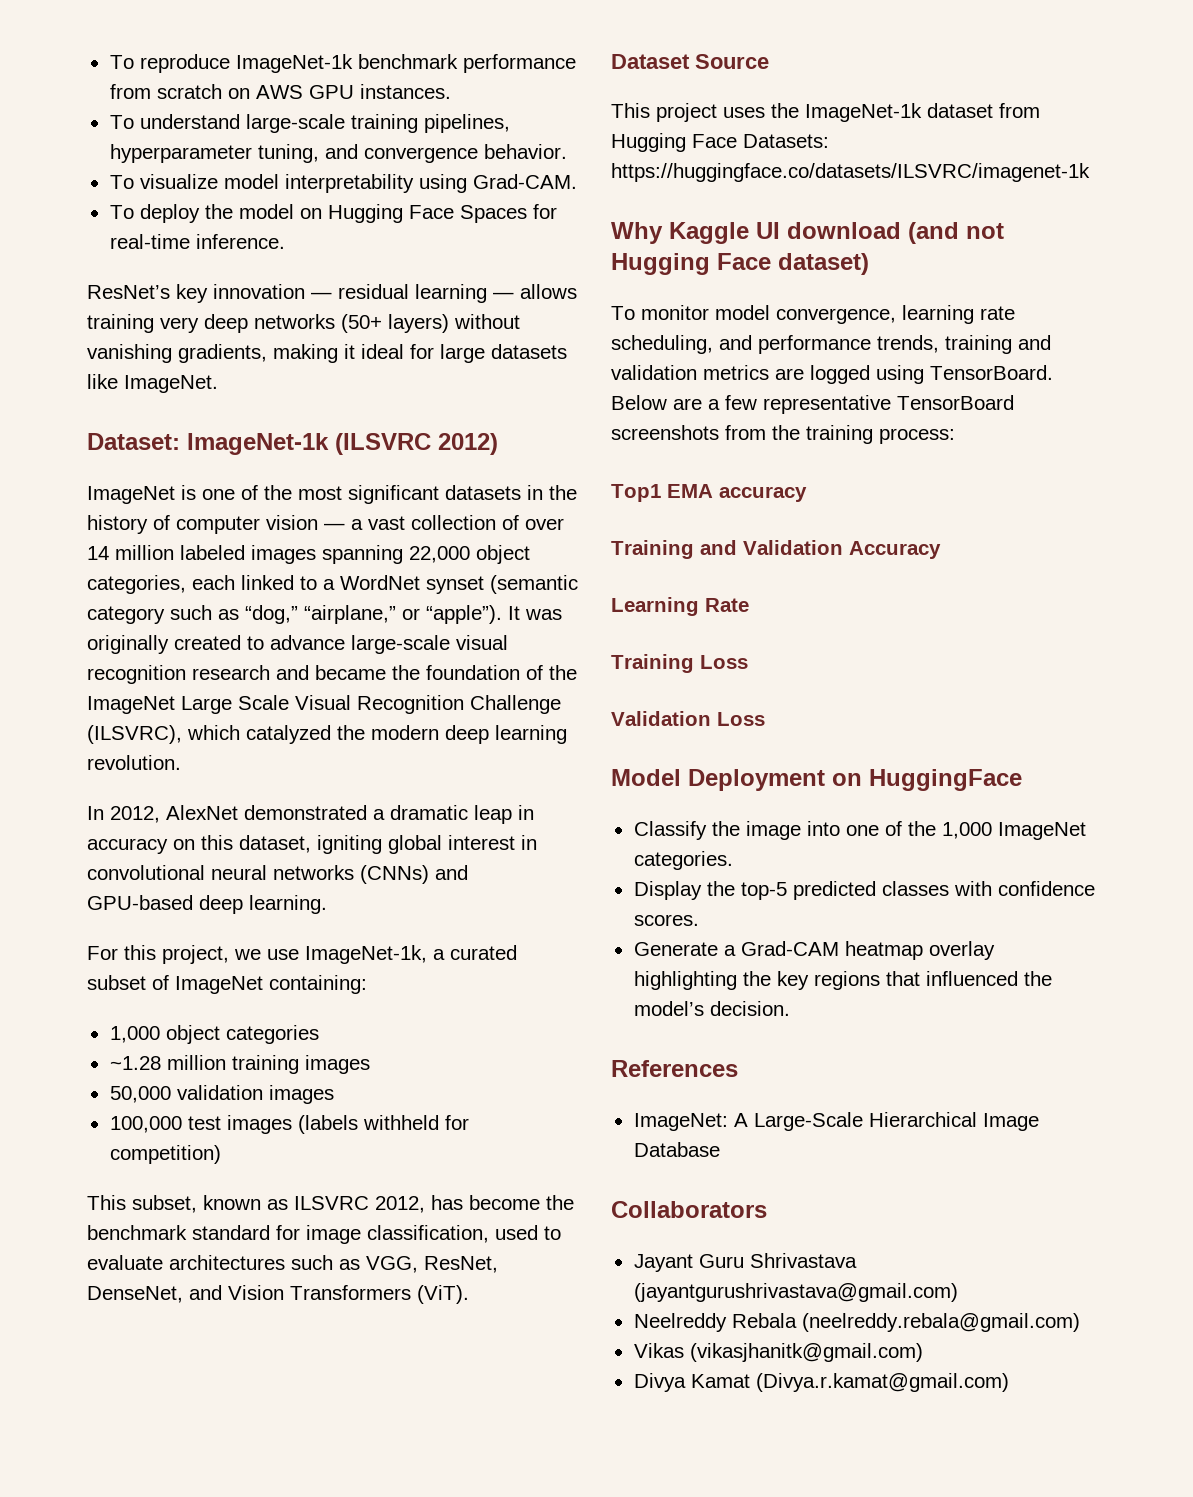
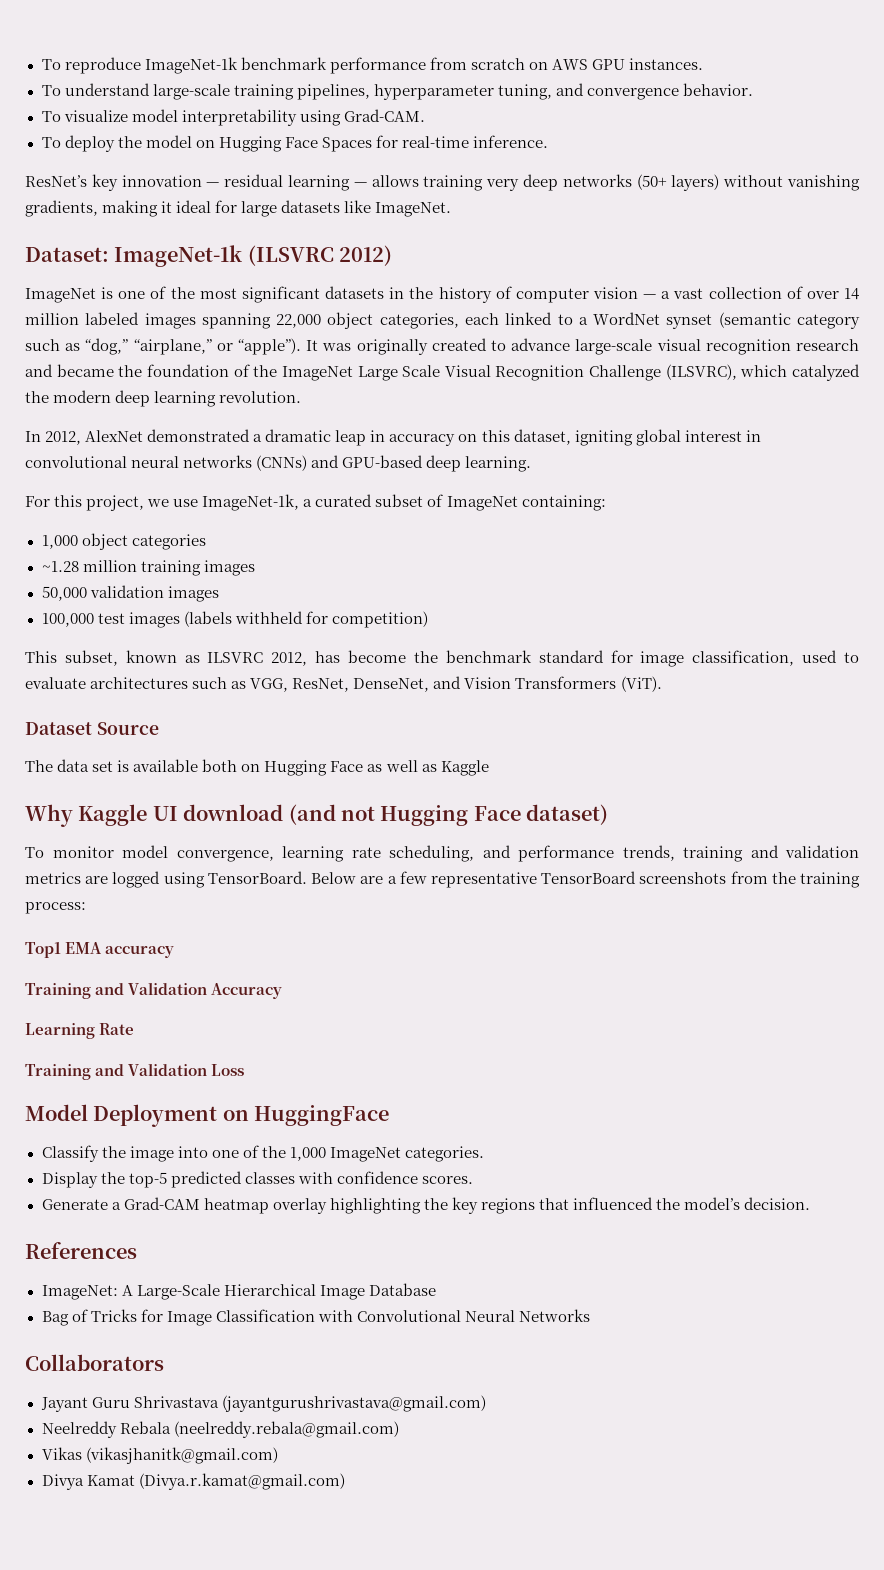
- This project uses the ImageNet-1k dataset from Hugging Face Datasets: https://huggingface.co/datasets/ILSVRC/imagenet-1k
+ The data set is available both on Hugging Face as well as Kaggle
- Training Loss
- Validation Loss
+ Training and Validation Loss
+ Bag of Tricks for Image Classification with Convolutional Neural Networks

